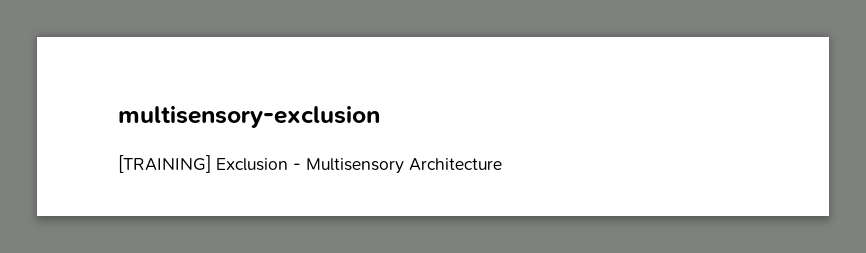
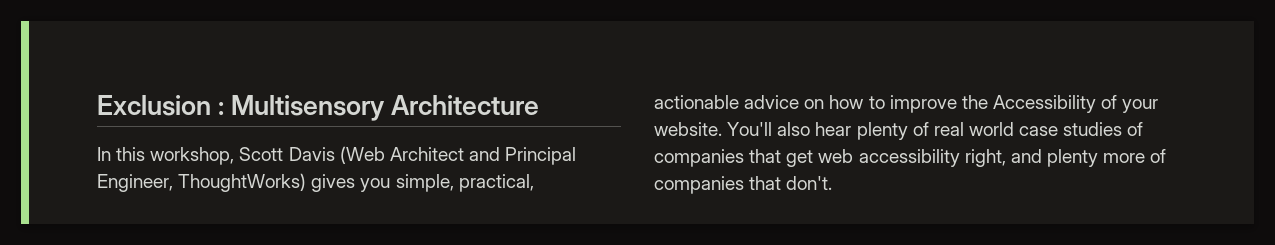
- multisensory-exclusion
- [TRAINING] Exclusion - Multisensory Architecture
+ Exclusion : Multisensory Architecture
+ In this workshop, Scott Davis (Web Architect and Principal Engineer, ThoughtWorks) gives you simple, practical, actionable advice on how to improve the Accessibility of your website. You'll also hear plenty of real world case studies of companies that get web accessibility right, and plenty more of companies that don't.

